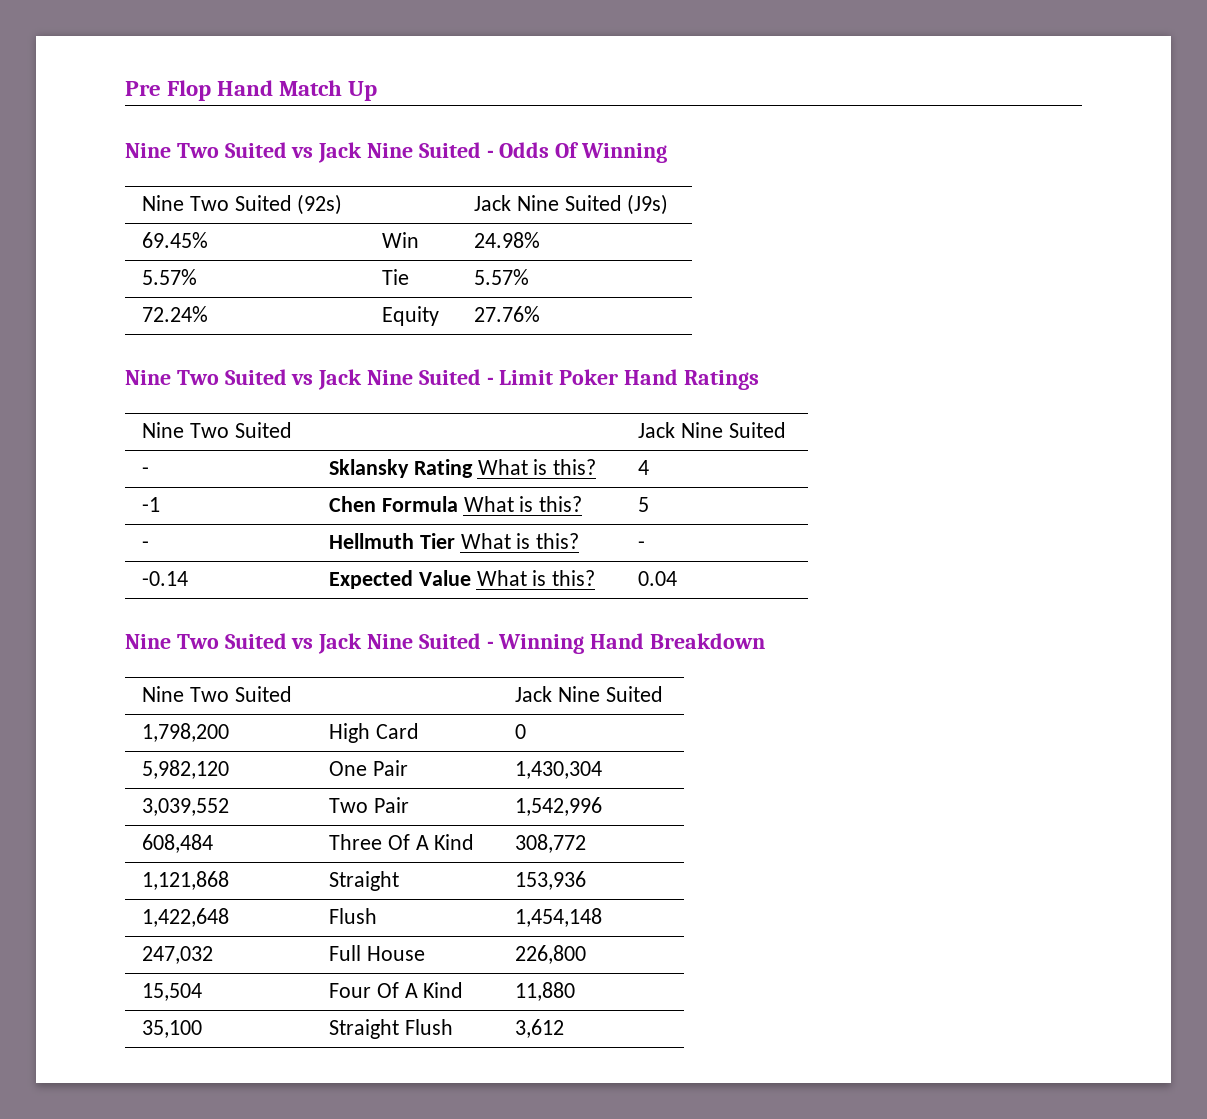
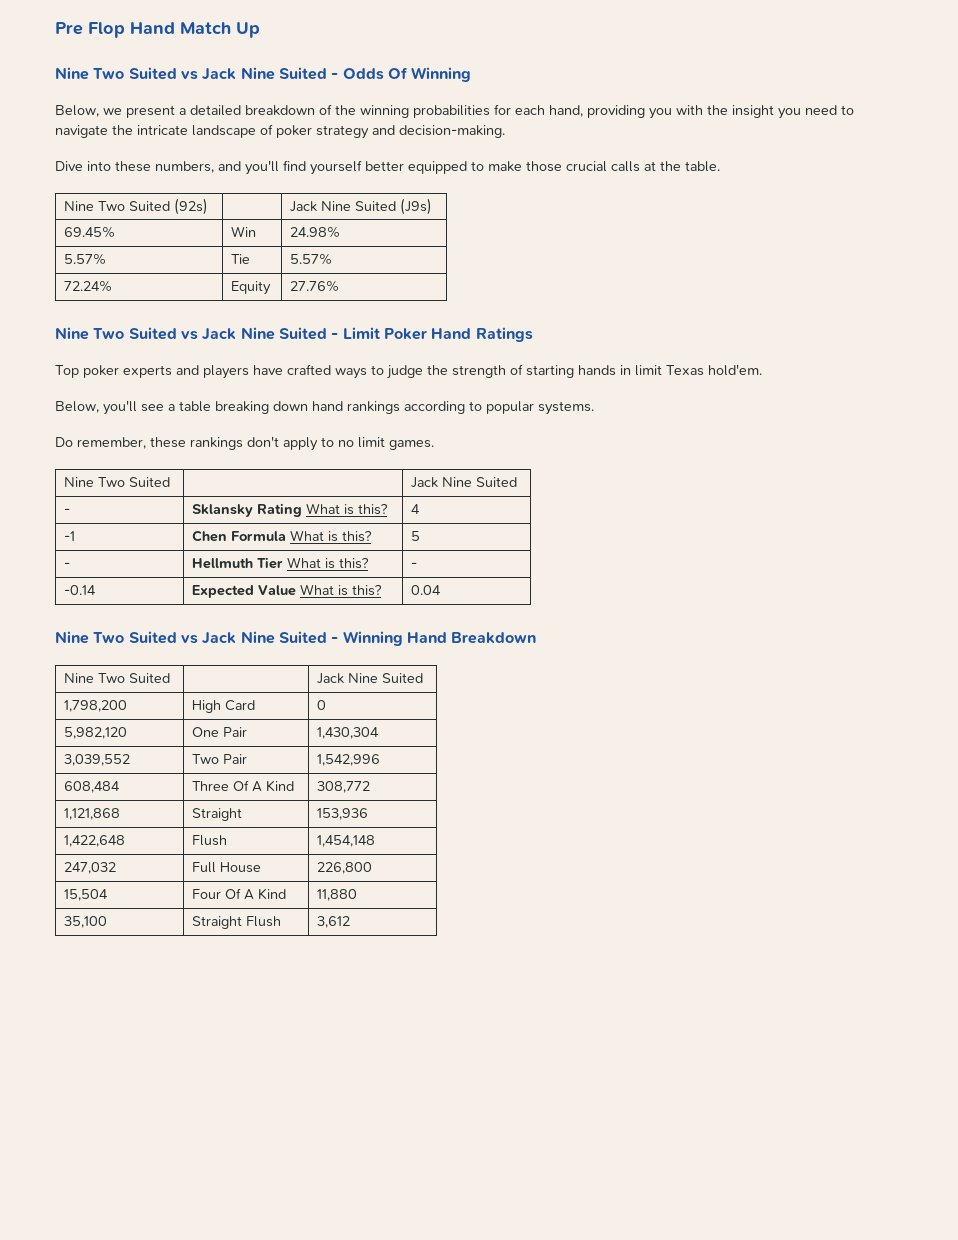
+ Below, we present a detailed breakdown of the winning probabilities for each hand, providing you with the insight you need to navigate the intricate landscape of poker strategy and decision-making.
+ Dive into these numbers, and you'll find yourself better equipped to make those crucial calls at the table.
+ Top poker experts and players have crafted ways to judge the strength of starting hands in limit Texas hold'em.
+ Below, you'll see a table breaking down hand rankings according to popular systems.
+ Do remember, these rankings don't apply to no limit games.

